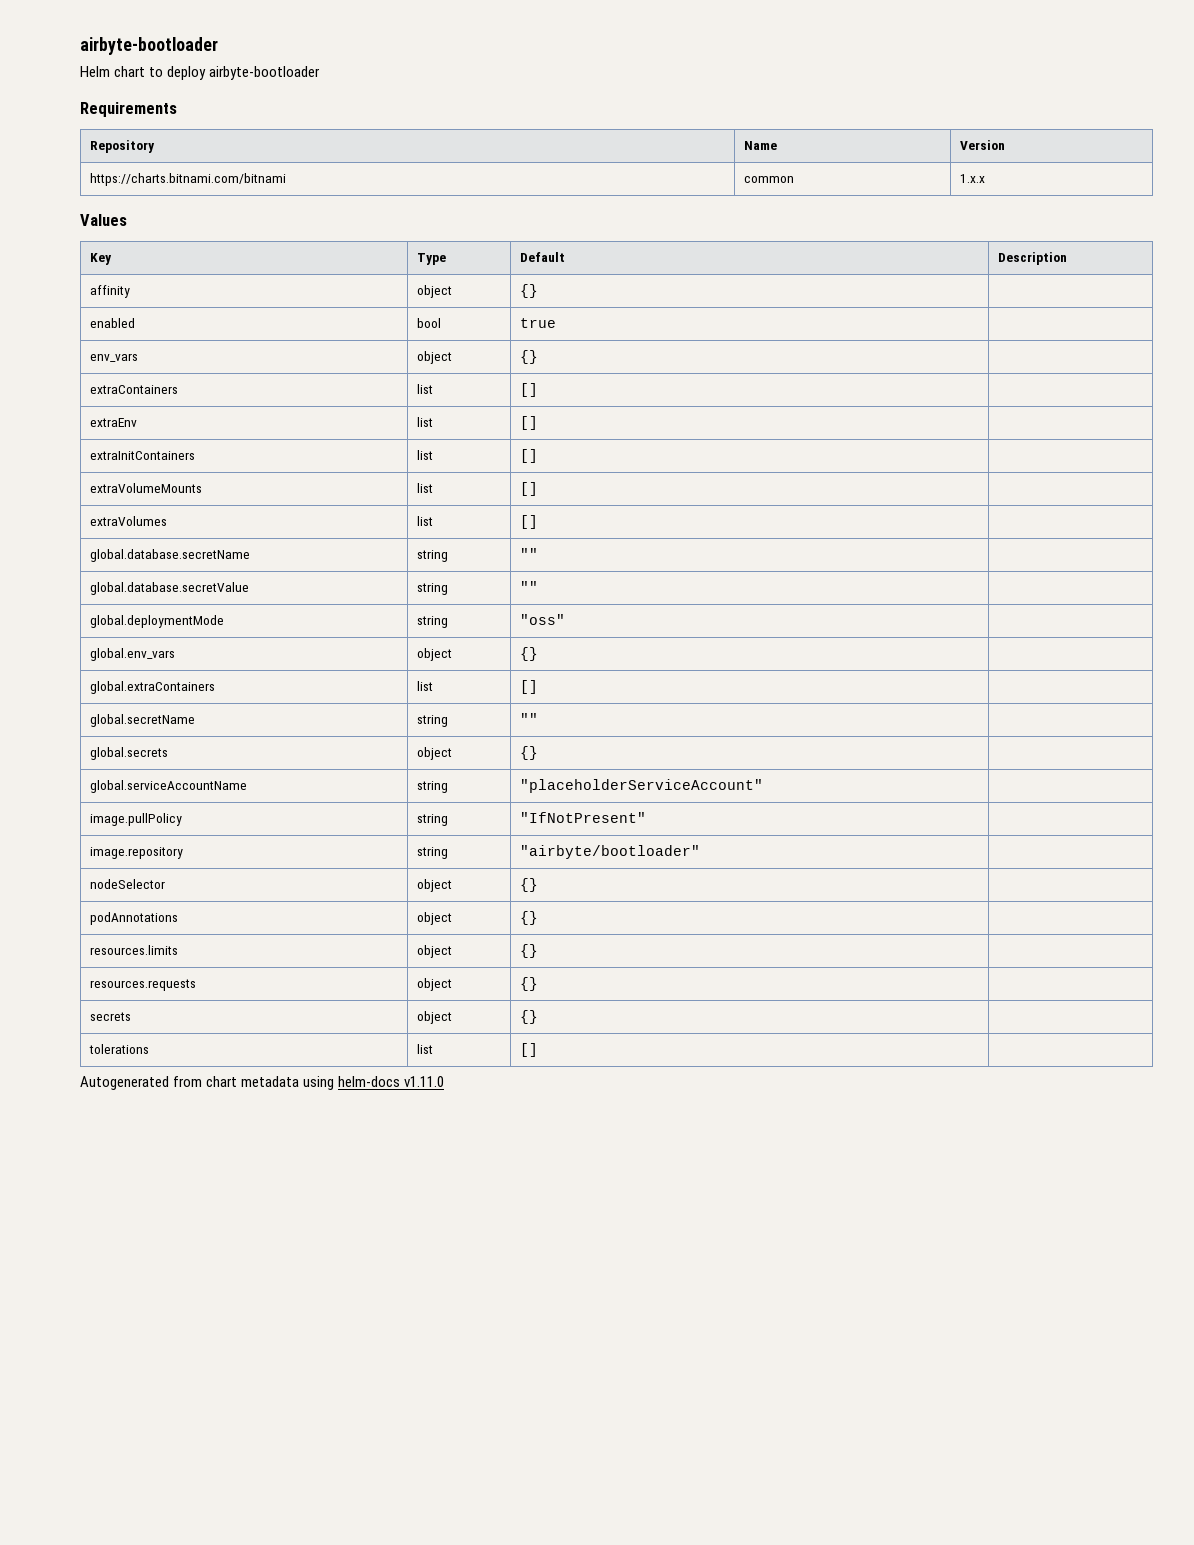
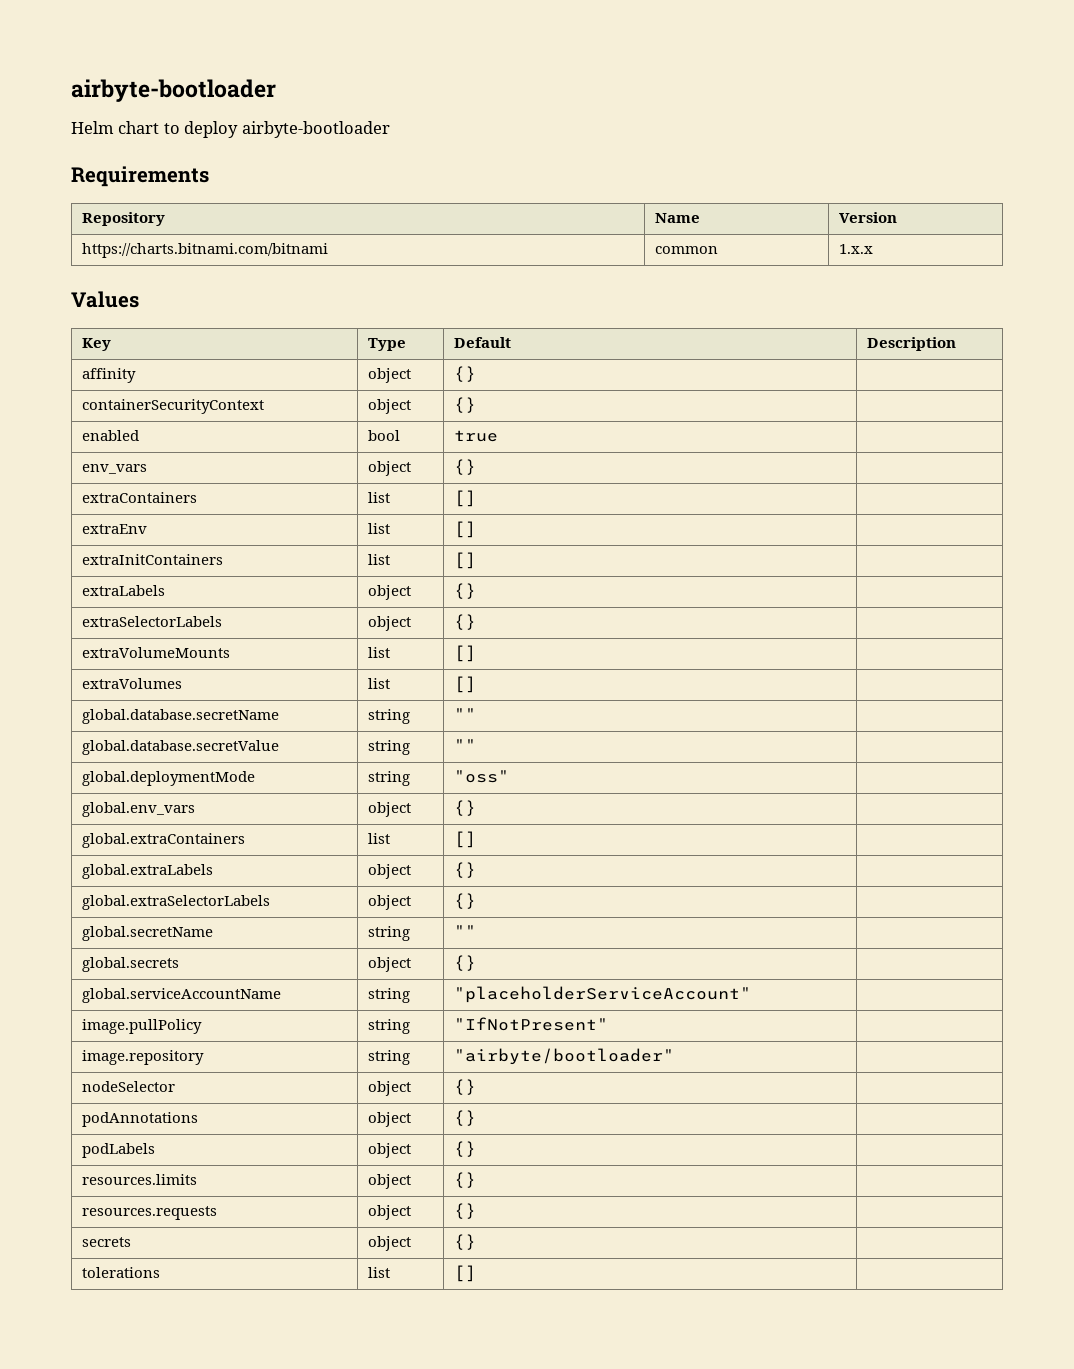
+ containerSecurityContext | object | {} |
+ extraLabels | object | {} |
+ extraSelectorLabels | object | {} |
+ global.extraLabels | object | {} |
+ global.extraSelectorLabels | object | {} |
+ podLabels | object | {} |
- Autogenerated from chart metadata using helm-docs v1.11.0

